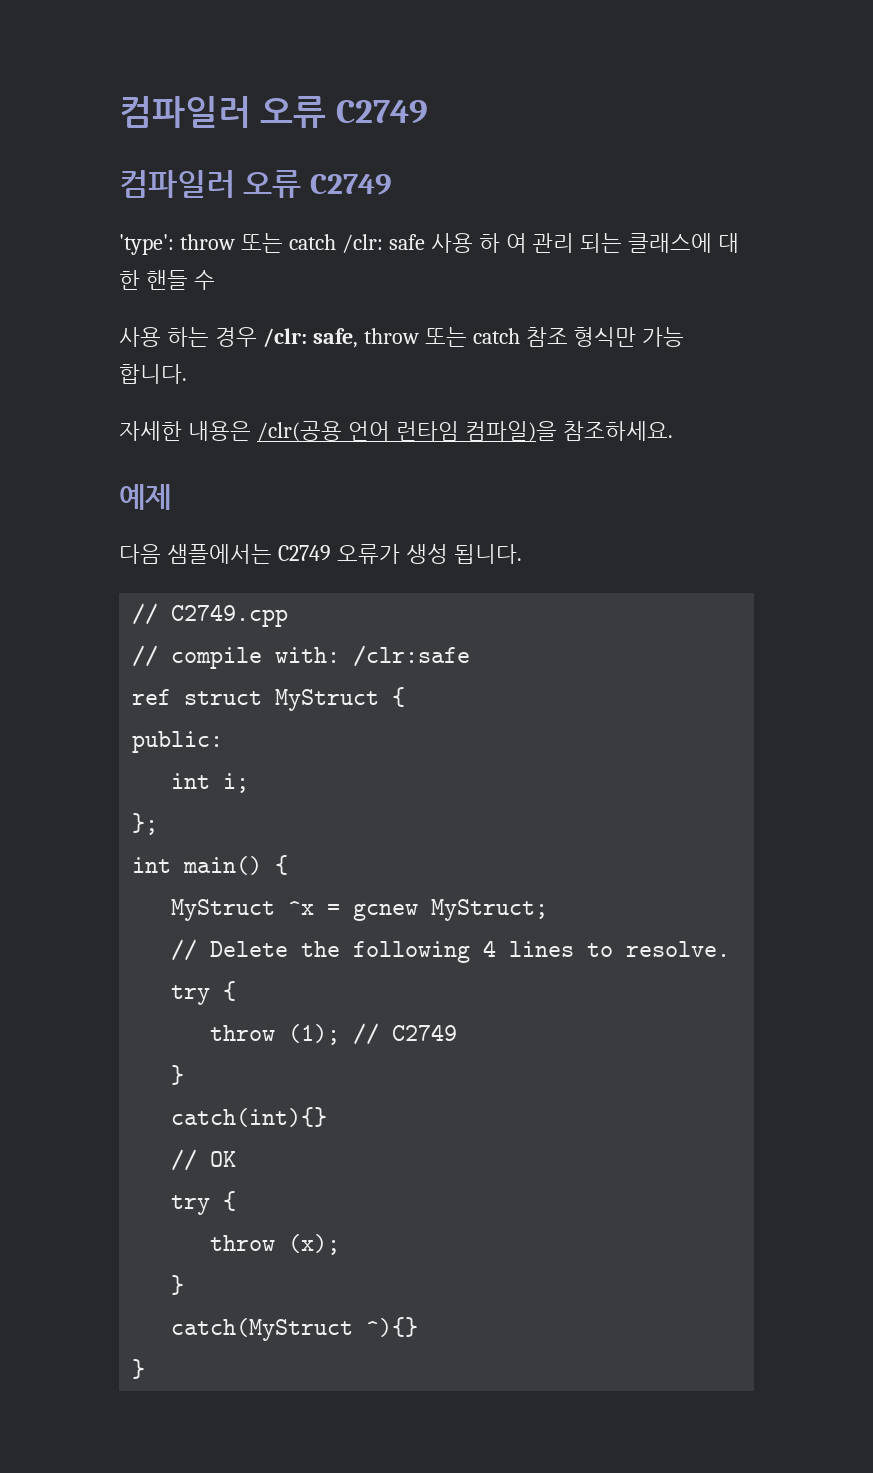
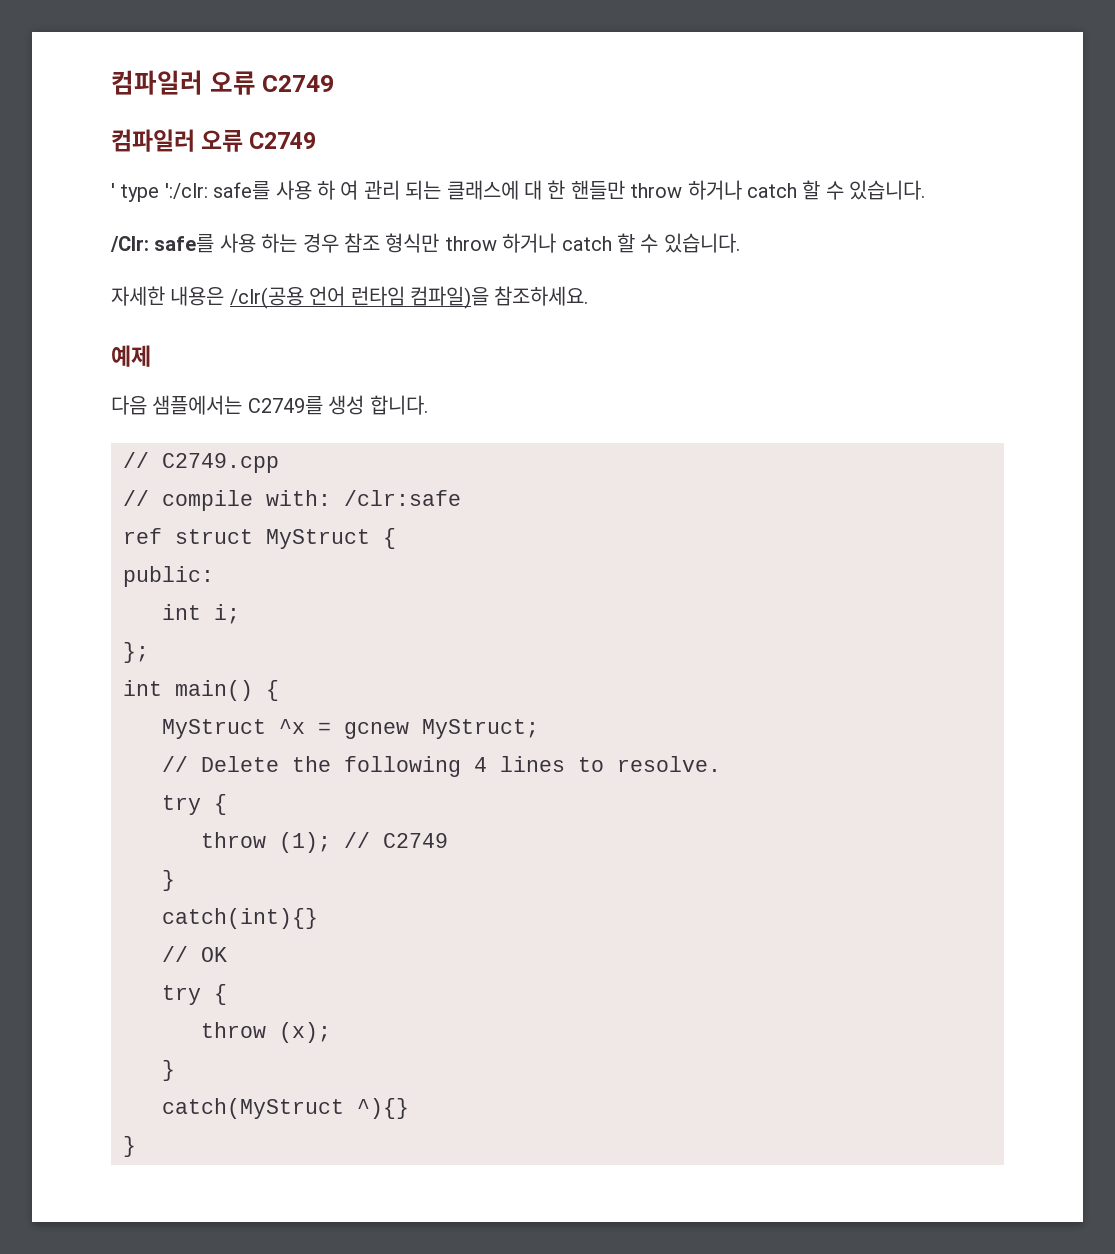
- 'type': throw 또는 catch /clr: safe 사용 하 여 관리 되는 클래스에 대 한 핸들 수
- 사용 하는 경우 /clr: safe, throw 또는 catch 참조 형식만 가능 합니다.
+ ' type ':/clr: safe를 사용 하 여 관리 되는 클래스에 대 한 핸들만 throw 하거나 catch 할 수 있습니다.
+ /Clr: safe를 사용 하는 경우 참조 형식만 throw 하거나 catch 할 수 있습니다.
- 다음 샘플에서는 C2749 오류가 생성 됩니다.
+ 다음 샘플에서는 C2749를 생성 합니다.

